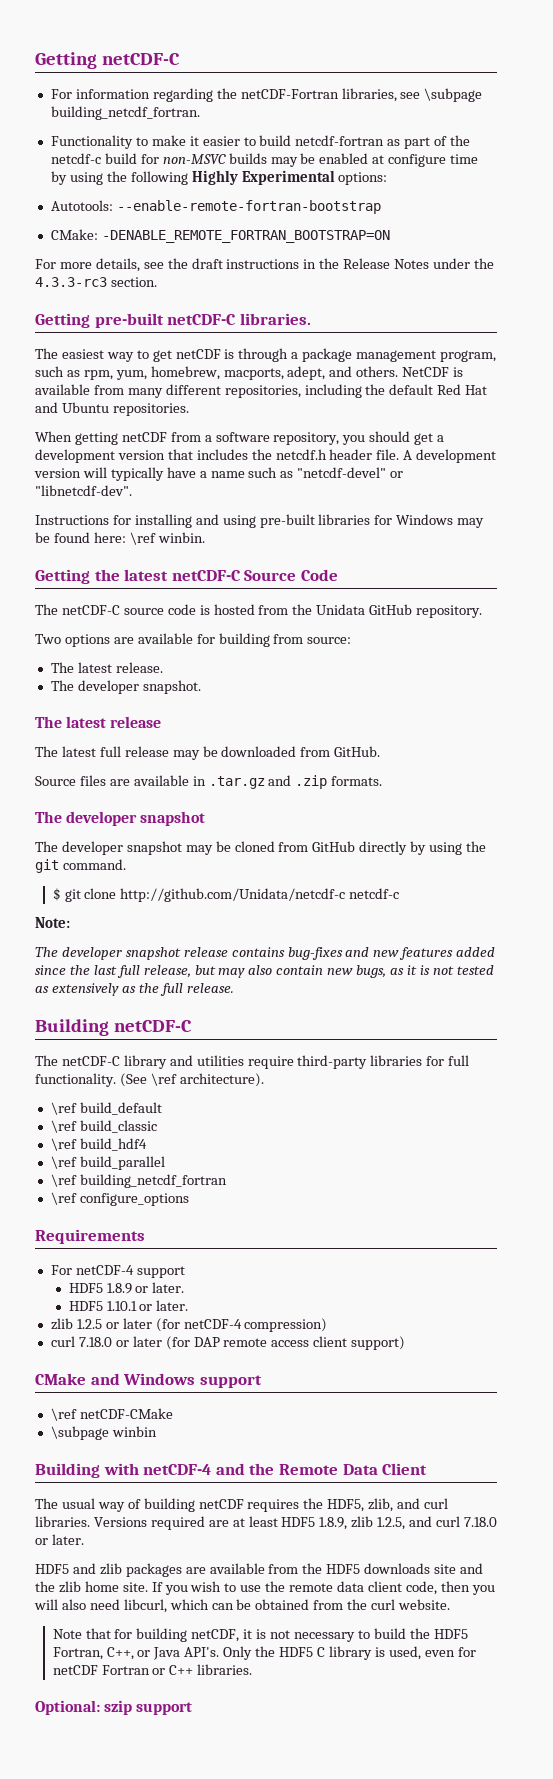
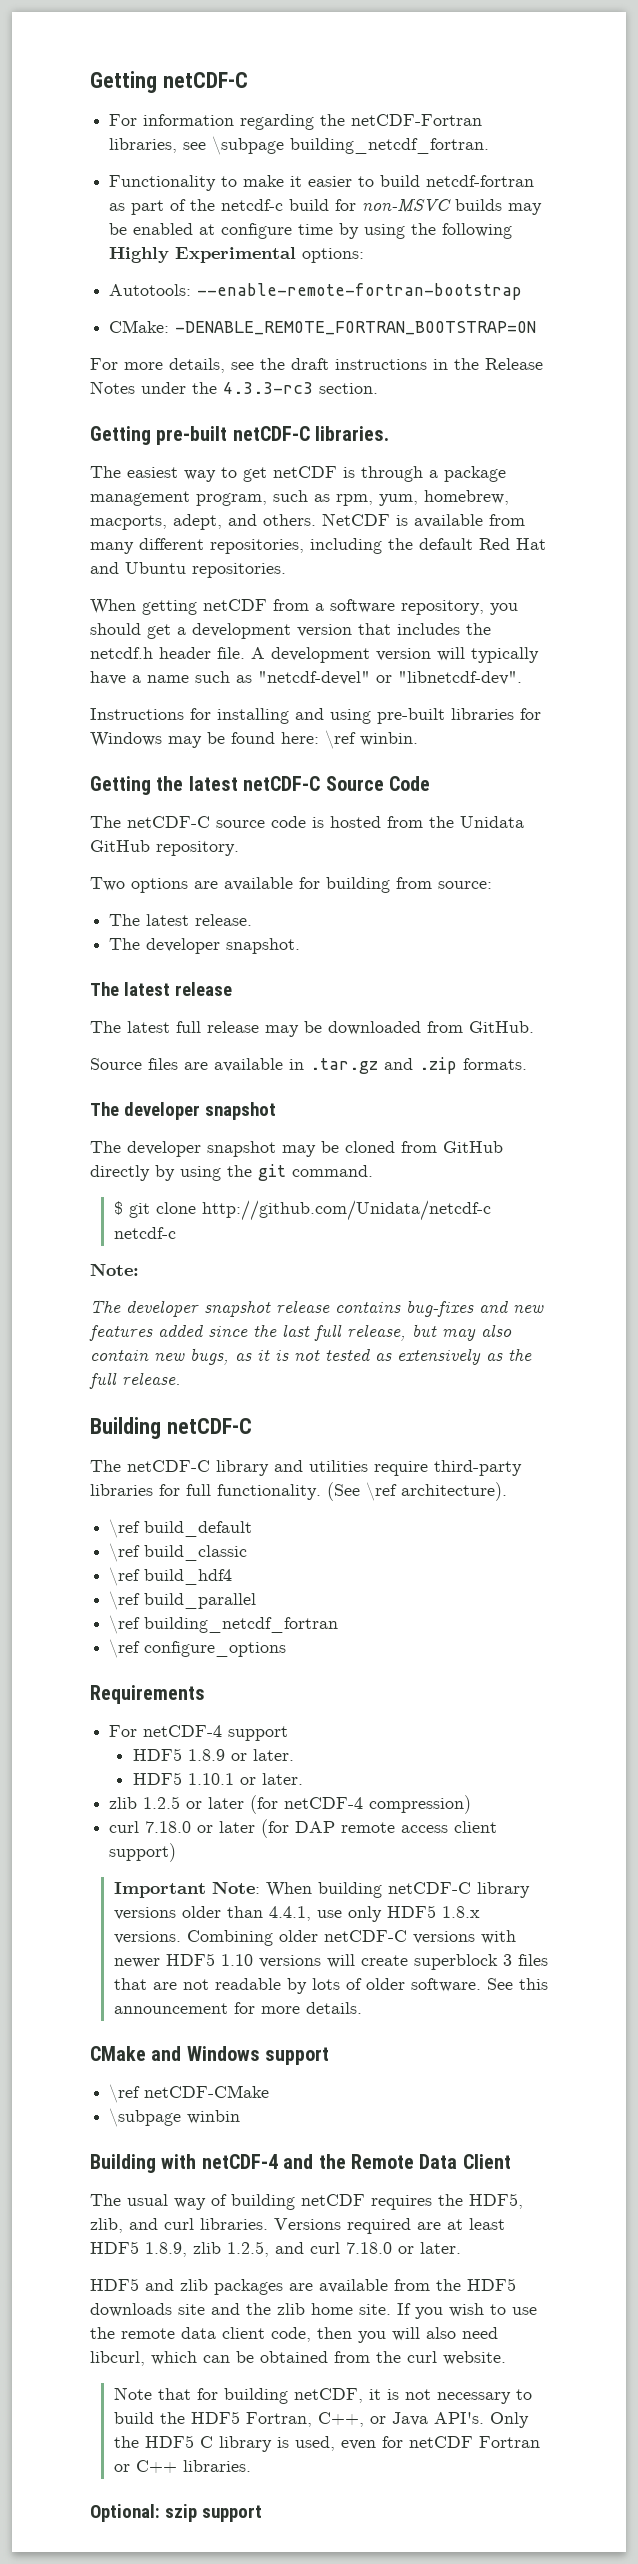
+ Important Note: When building netCDF-C library versions older than 4.4.1, use only HDF5 1.8.x versions. Combining older netCDF-C versions with newer HDF5 1.10 versions will create superblock 3 files that are not readable by lots of older software. See this announcement for more details.

